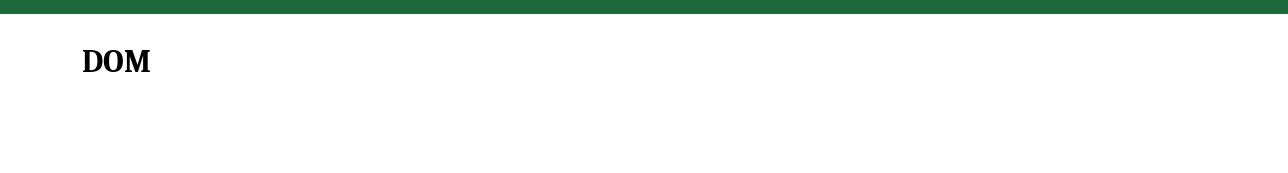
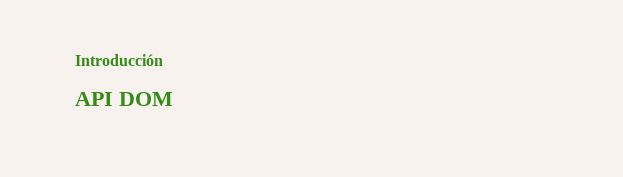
- DOM
+ Introducción
+ API DOM

